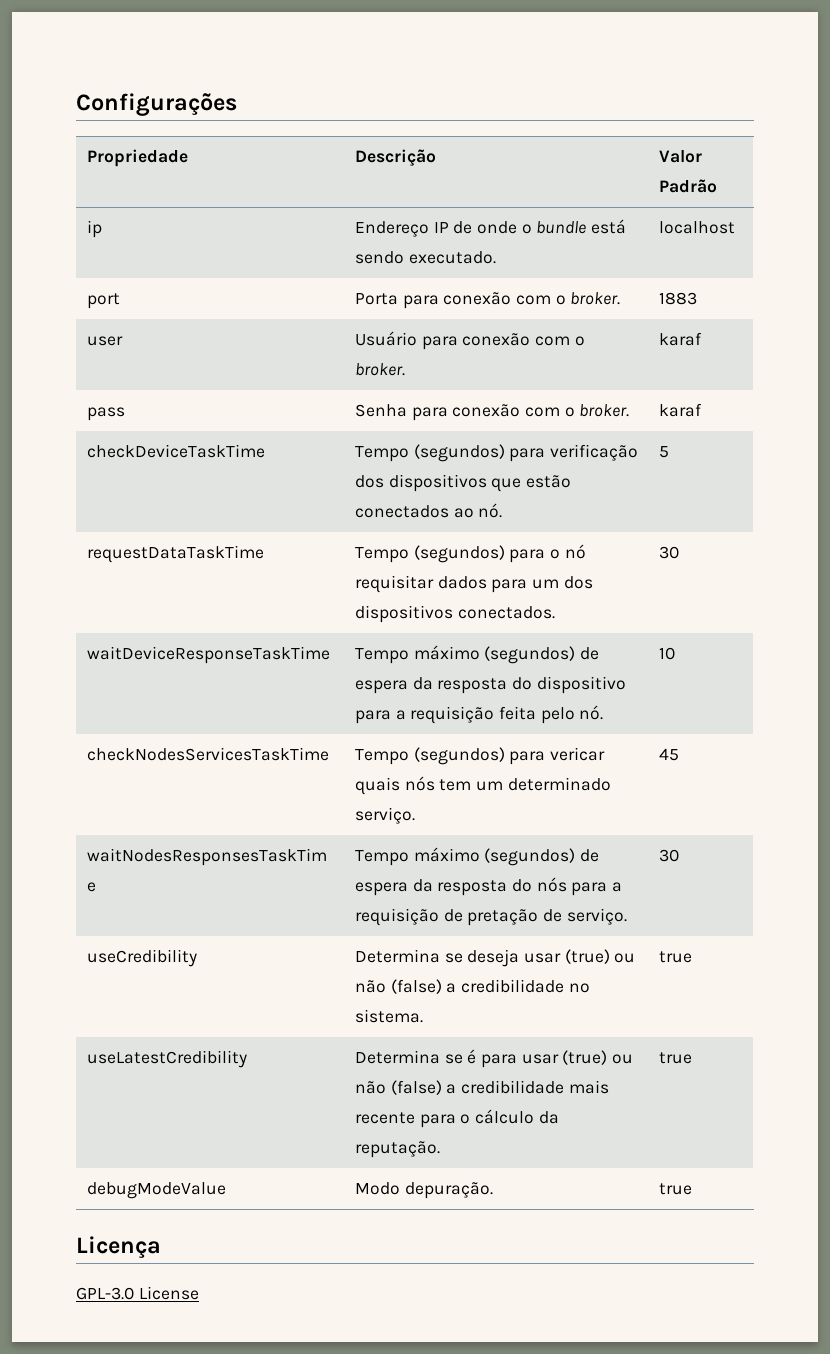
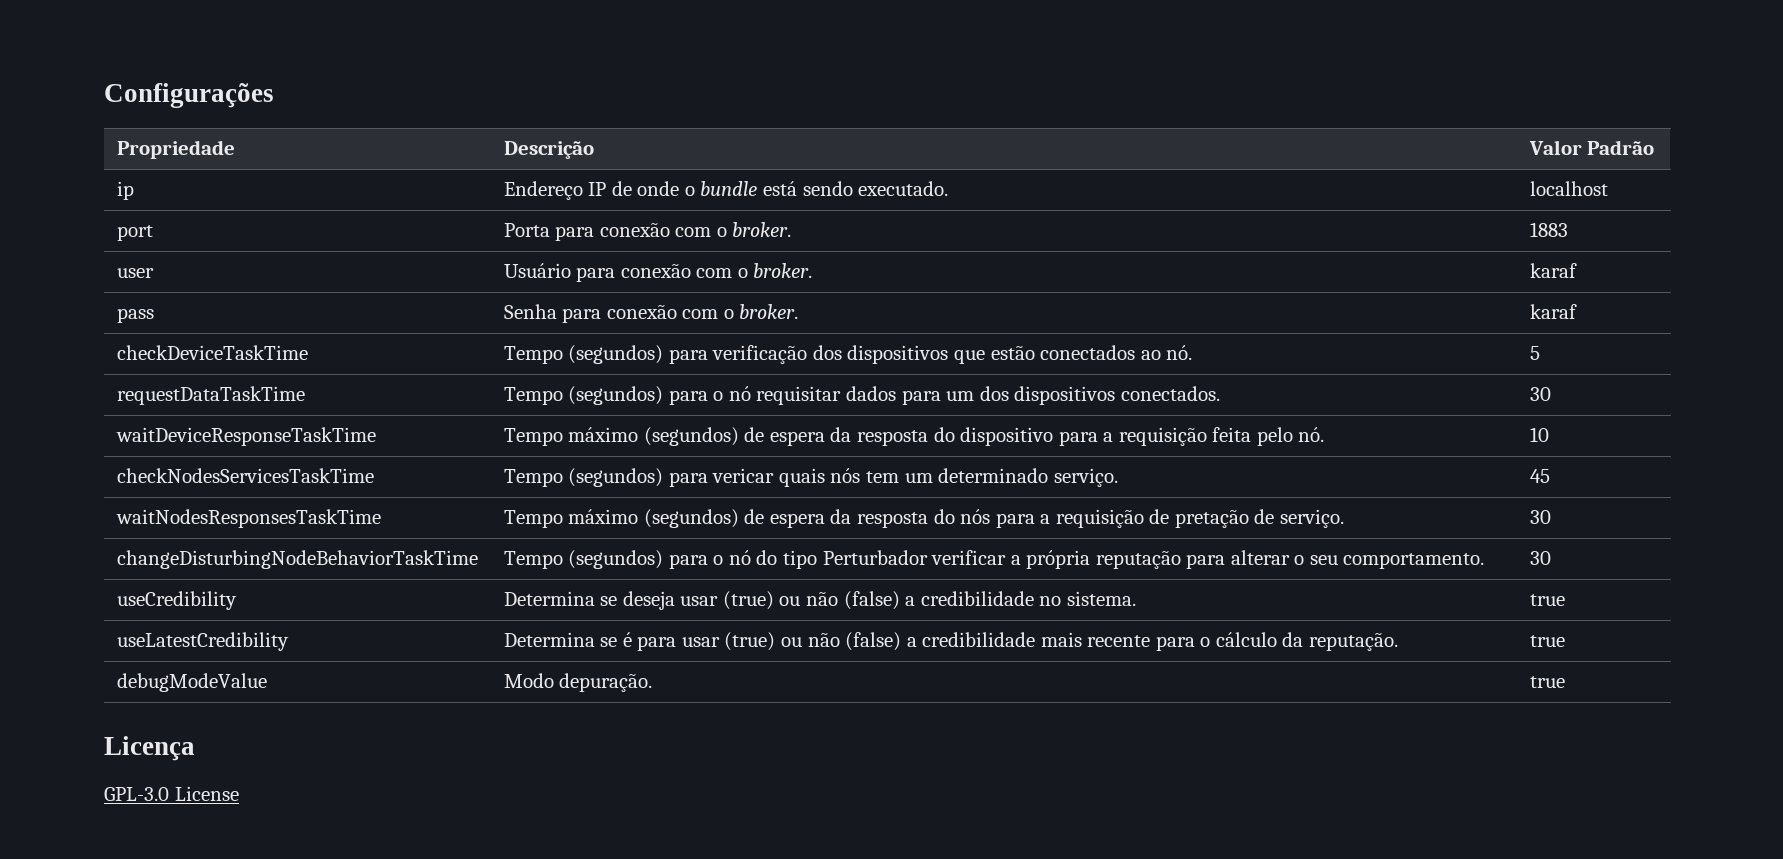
+ changeDisturbingNodeBehaviorTaskTime | Tempo (segundos) para o nó do tipo Perturbador verificar a própria reputação para alterar o seu comportamento. | 30

